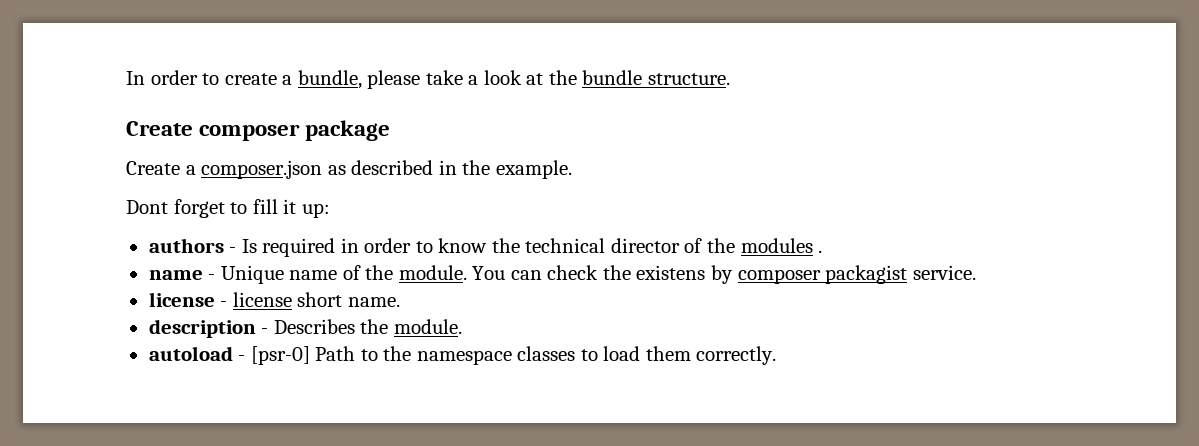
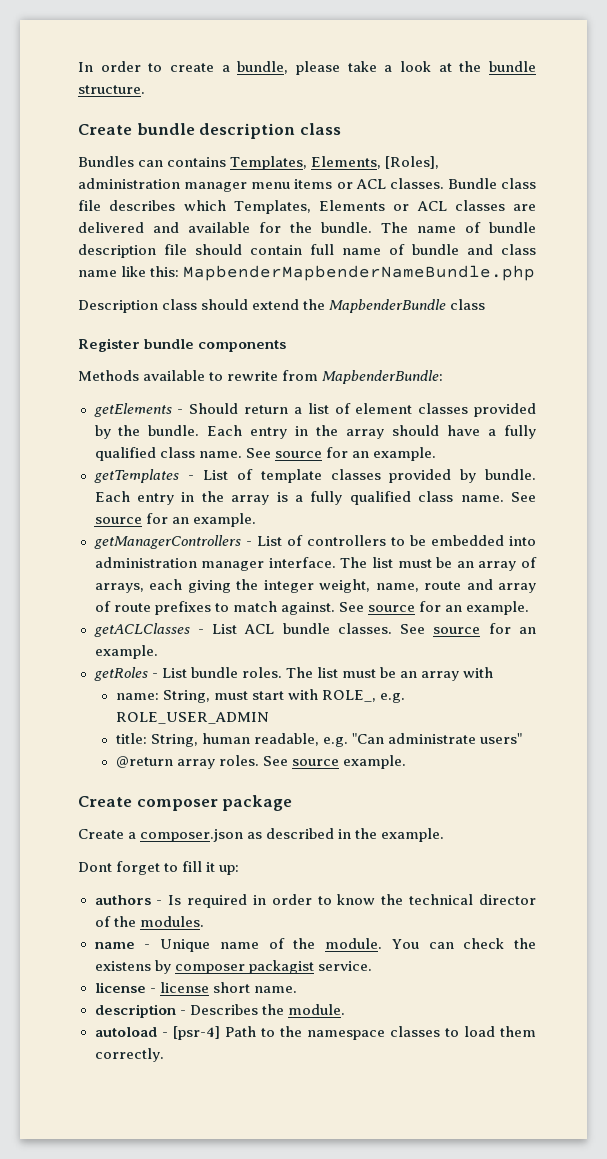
+ Create bundle description class
+ Bundles can contains Templates, Elements, [Roles], administration manager menu items or ACL classes. Bundle class file describes which Templates, Elements or ACL classes are delivered and available for the bundle. The name of bundle description file should contain full name of bundle and class name like this: MapbenderMapbenderNameBundle.php
+ Description class should extend the MapbenderBundle class
+ Register bundle components
+ Methods available to rewrite from MapbenderBundle:
+ getElements - Should return a list of element classes provided by the bundle. Each entry in the array should have a fully qualified class name. See source for an example.
+ getTemplates - List of template classes provided by bundle. Each entry in the array is a fully qualified class name. See source for an example.
+ getManagerControllers - List of controllers to be embedded into administration manager interface. The list must be an array of arrays, each giving the integer weight, name, route and array of route prefixes to match against. See source for an example.
+ getACLClasses - List ACL bundle classes. See source for an example.
+ getRoles - List bundle roles. The list must be an array with
+ name: String, must start with ROLE_, e.g. ROLE_USER_ADMIN
+ title: String, human readable, e.g. "Can administrate users"
+ @return array roles. See source example.
- authors - Is required in order to know the technical director of the modules .
+ authors - Is required in order to know the technical director of the modules.
- autoload - [psr-0] Path to the namespace classes to load them correctly.
+ autoload - [psr-4] Path to the namespace classes to load them correctly.

